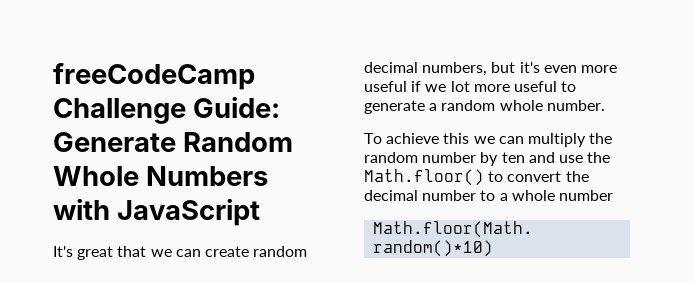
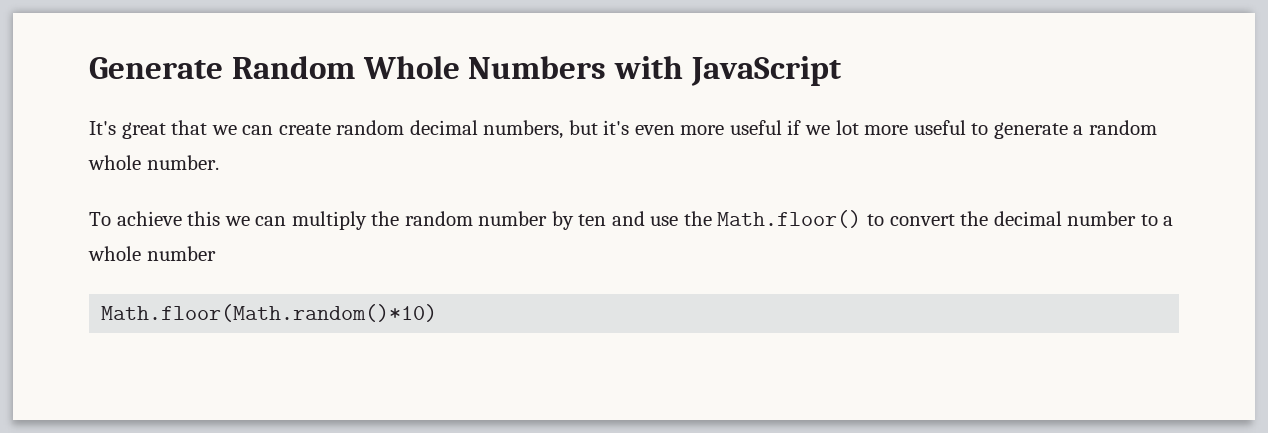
- freeCodeCamp Challenge Guide: Generate Random Whole Numbers with JavaScript
+ Generate Random Whole Numbers with JavaScript

